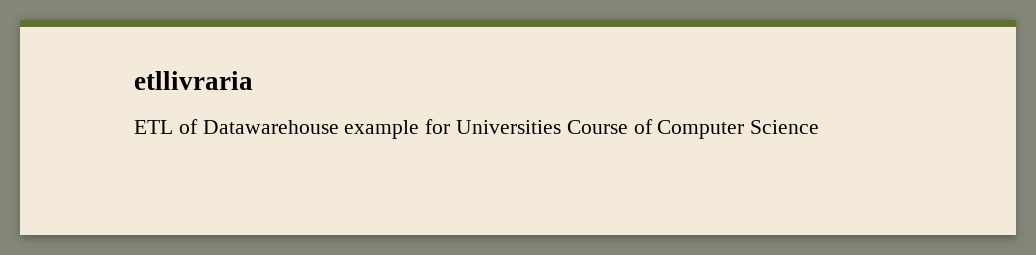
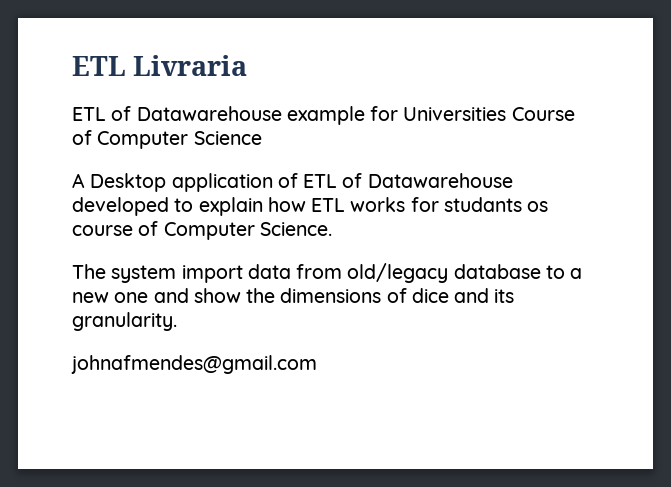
- etllivraria
+ ETL Livraria
+ A Desktop application of ETL of Datawarehouse developed to explain how ETL works for studants os course of Computer Science.
+ The system import data from old/legacy database to a new one and show the dimensions of dice and its granularity.
+ johnafmendes@gmail.com

